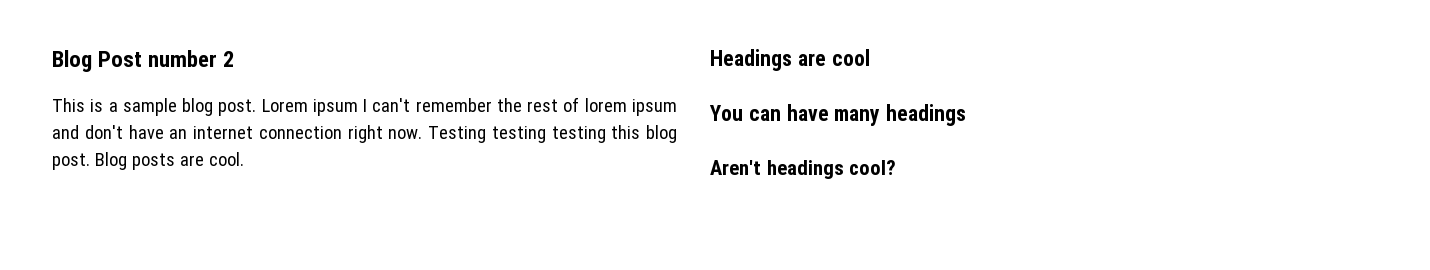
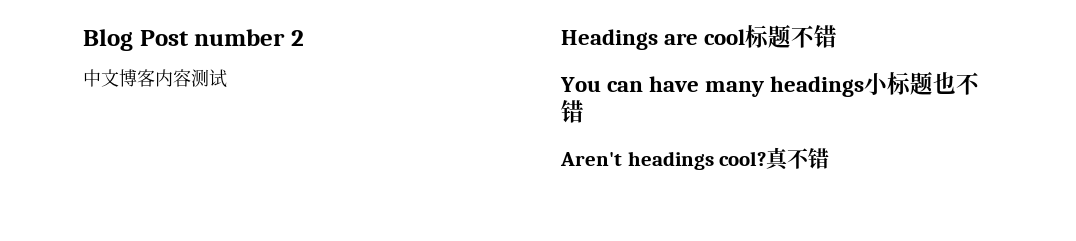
- This is a sample blog post. Lorem ipsum I can't remember the rest of lorem ipsum and don't have an internet connection right now. Testing testing testing this blog post. Blog posts are cool.
+ 中文博客内容测试
- Headings are cool
+ Headings are cool标题不错
- You can have many headings
+ You can have many headings小标题也不错
+ 真不错

